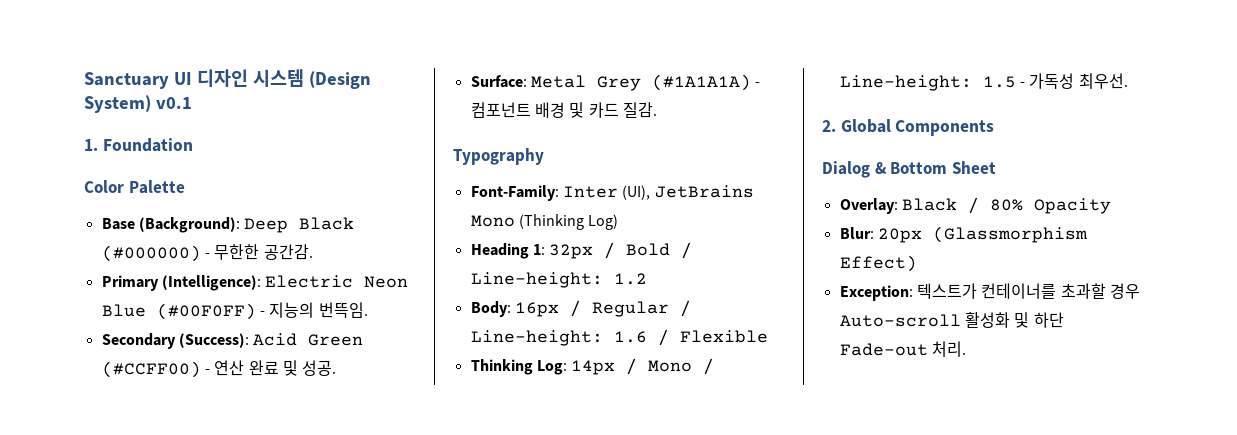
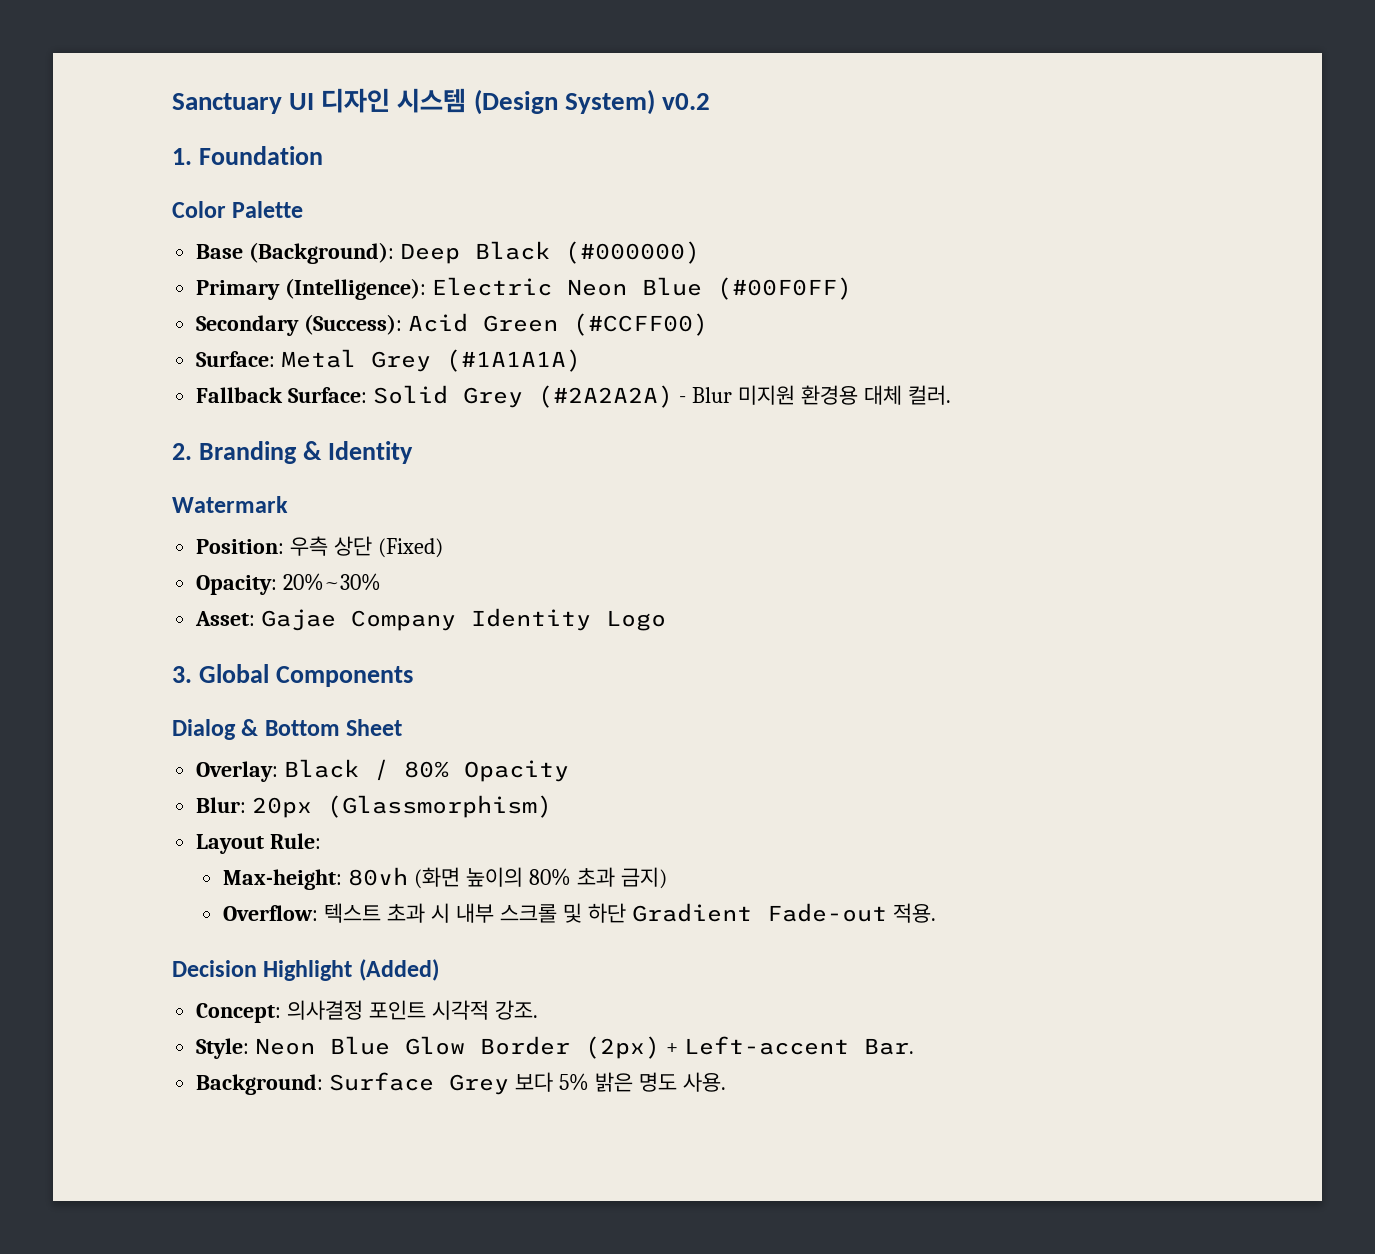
- Sanctuary UI 디자인 시스템 (Design System) v0.1
+ Sanctuary UI 디자인 시스템 (Design System) v0.2
- Base (Background): Deep Black (#000000) - 무한한 공간감.
+ Base (Background): Deep Black (#000000)
- Primary (Intelligence): Electric Neon Blue (#00F0FF) - 지능의 번뜩임.
+ Primary (Intelligence): Electric Neon Blue (#00F0FF)
- Secondary (Success): Acid Green (#CCFF00) - 연산 완료 및 성공.
+ Secondary (Success): Acid Green (#CCFF00)
- Surface: Metal Grey (#1A1A1A) - 컴포넌트 배경 및 카드 질감.
- Typography
- Font-Family: Inter (UI), JetBrains Mono (Thinking Log)
- Heading 1: 32px / Bold / Line-height: 1.2
- Body: 16px / Regular / Line-height: 1.6 / Flexible
- Thinking Log: 14px / Mono / Line-height: 1.5 - 가독성 최우선.
- 2. Global Components
+ Surface: Metal Grey (#1A1A1A)
+ Fallback Surface: Solid Grey (#2A2A2A) - Blur 미지원 환경용 대체 컬러.
+ 2. Branding & Identity
+ Watermark
+ Position: 우측 상단 (Fixed)
+ Opacity: 20%~30%
+ Asset: Gajae Company Identity Logo
+ 3. Global Components
- Blur: 20px (Glassmorphism Effect)
- Exception: 텍스트가 컨테이너를 초과할 경우 Auto-scroll 활성화 및 하단 Fade-out 처리.
+ Blur: 20px (Glassmorphism)
+ Layout Rule:
+ Max-height: 80vh (화면 높이의 80% 초과 금지)
+ Overflow: 텍스트 초과 시 내부 스크롤 및 하단 Gradient Fade-out 적용.
+ Decision Highlight (Added)
+ Concept: 의사결정 포인트 시각적 강조.
+ Style: Neon Blue Glow Border (2px) + Left-accent Bar.
+ Background: Surface Grey 보다 5% 밝은 명도 사용.

